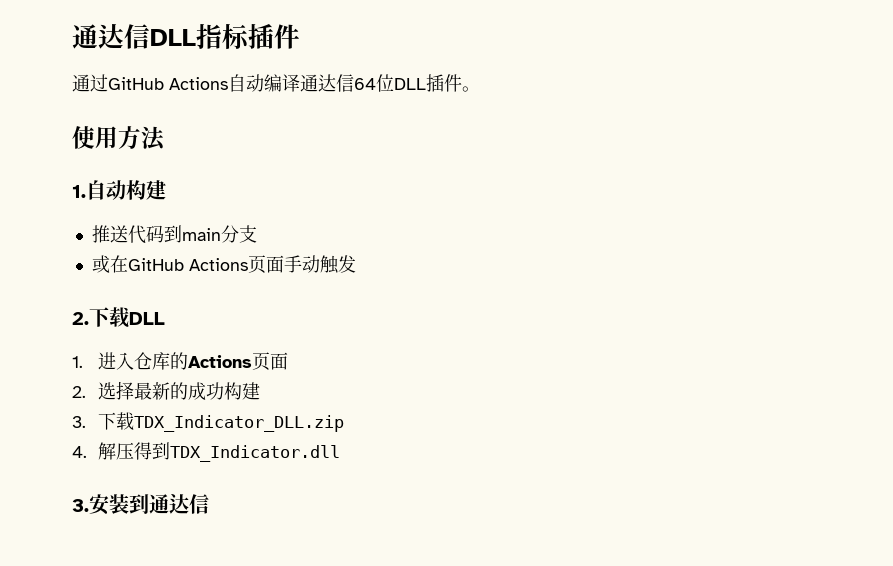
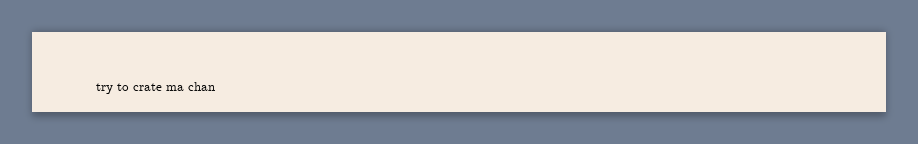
- 通达信DLL指标插件
- 通过GitHub Actions自动编译通达信64位DLL插件。
- 使用方法
- 1.自动构建
- 推送代码到main分支
- 或在GitHub Actions页面手动触发
- 2.下载DLL
- 1.进入仓库的Actions页面
- 2.选择最新的成功构建
- 3.下载TDX_Indicator_DLL.zip
- 4.解压得到TDX_Indicator.dll
- 3.安装到通达信
+ try to crate ma chan

